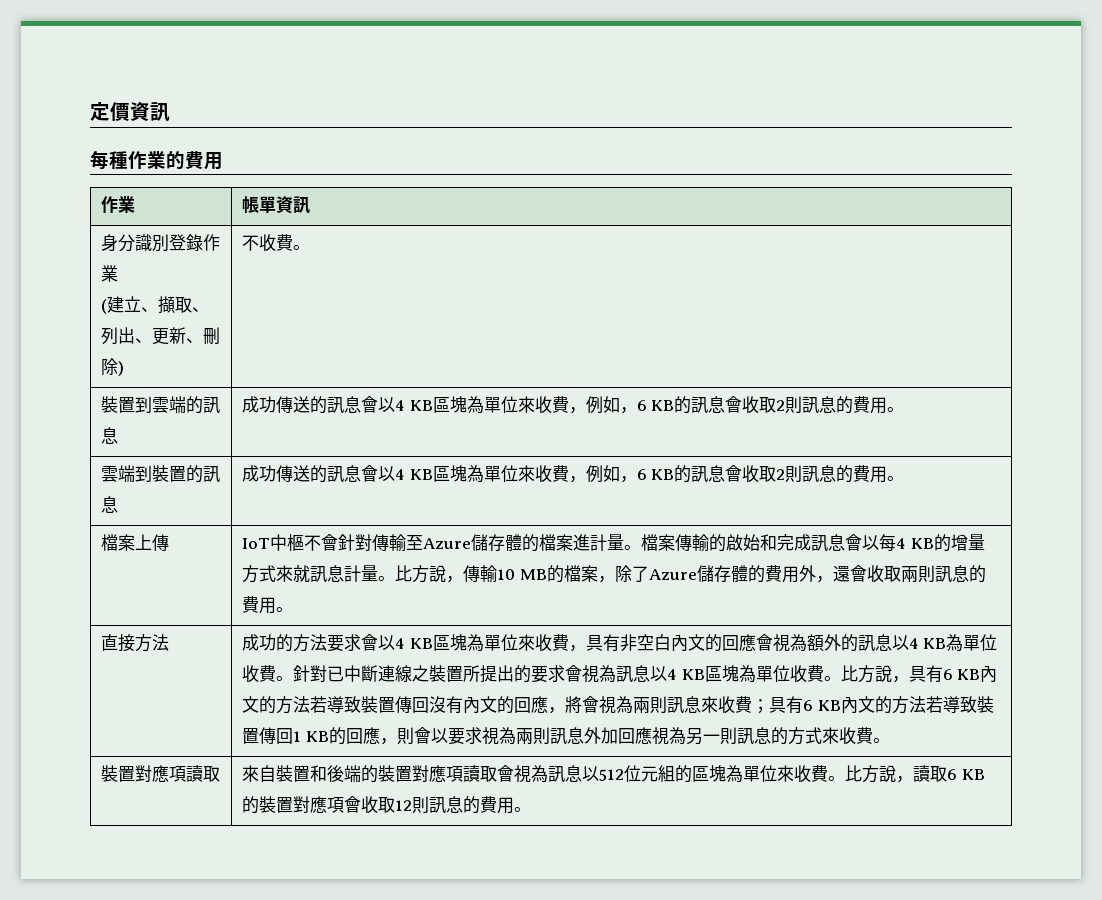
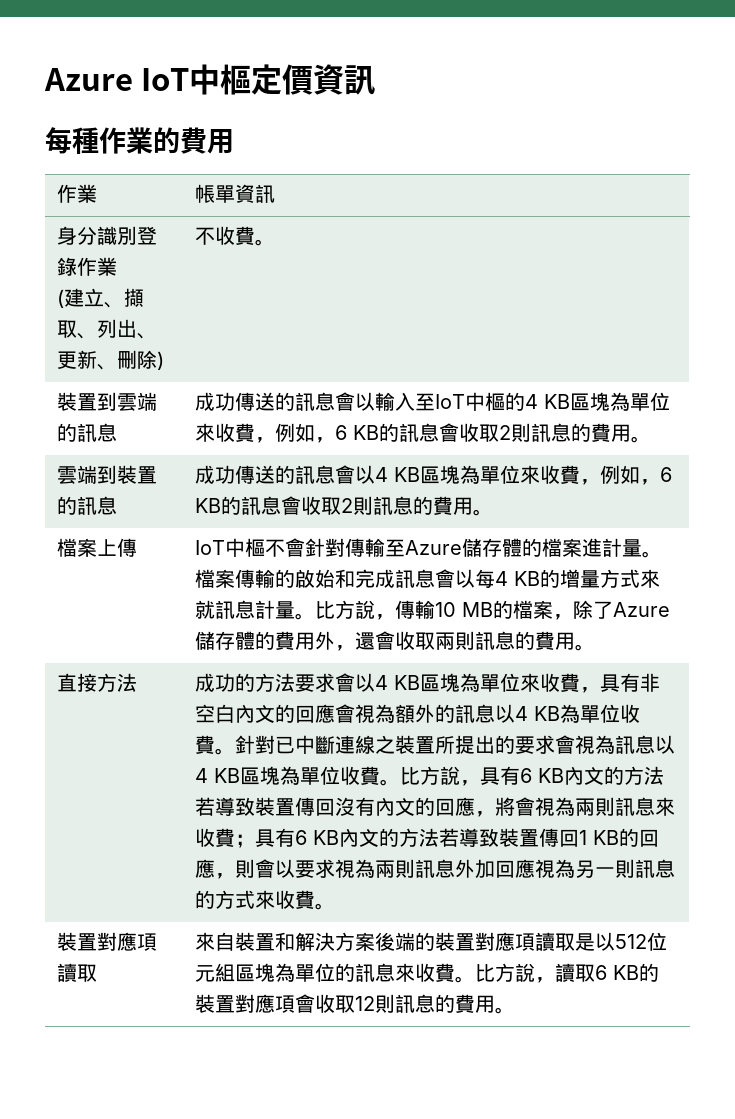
- 定價資訊
+ Azure IoT中樞定價資訊
- 裝置到雲端的訊息 | 成功傳送的訊息會以4 KB區塊為單位來收費，例如，6 KB的訊息會收取2則訊息的費用。
+ 裝置到雲端的訊息 | 成功傳送的訊息會以輸入至IoT中樞的4 KB區塊為單位來收費，例如，6 KB的訊息會收取2則訊息的費用。
- 裝置對應項讀取 | 來自裝置和後端的裝置對應項讀取會視為訊息以512位元組的區塊為單位來收費。比方說，讀取6 KB的裝置對應項會收取12則訊息的費用。
+ 裝置對應項讀取 | 來自裝置和解決方案後端的裝置對應項讀取是以512位元組區塊為單位的訊息來收費。比方說，讀取6 KB的裝置對應項會收取12則訊息的費用。

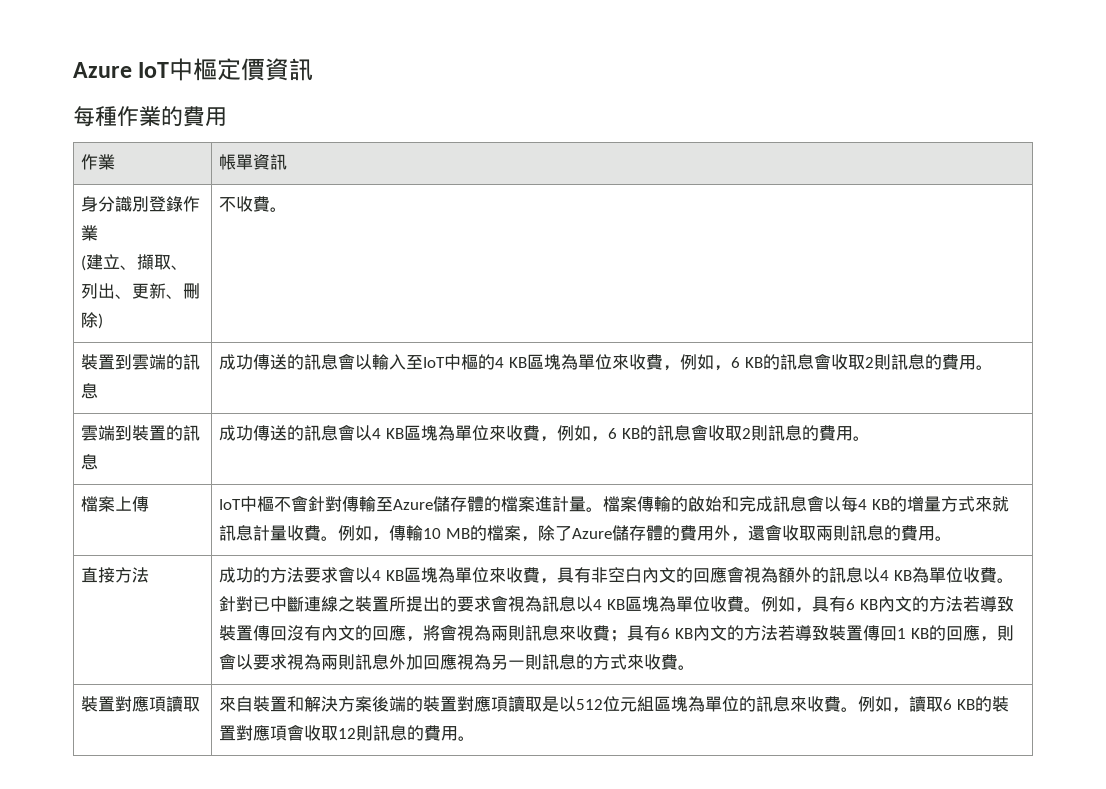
- 檔案傳輸的啟始和完成訊息會以每4 KB的增量方式來就訊息計量。比方說，傳輸10 MB的檔案，除了Azure儲存體的費用外，還會收取兩則訊息的費用。
+ 檔案傳輸的啟始和完成訊息會以每4 KB的增量方式來就訊息計量收費。例如，傳輸10 MB的檔案，除了Azure儲存體的費用外，還會收取兩則訊息的費用。
- 比方說，具有6 KB內文的方法若導致裝置傳回沒有內文的回應，將會視為兩則訊息來收費；具有6 KB內文的方法若導致裝置傳回1 KB的回應，則會以要求視為兩則訊息外加回應視為另一則訊息的方式來收費。
+ 例如，具有6 KB內文的方法若導致裝置傳回沒有內文的回應，將會視為兩則訊息來收費；具有6 KB內文的方法若導致裝置傳回1 KB的回應，則會以要求視為兩則訊息外加回應視為另一則訊息的方式來收費。
- 裝置對應項讀取 | 來自裝置和解決方案後端的裝置對應項讀取是以512位元組區塊為單位的訊息來收費。比方說，讀取6 KB的裝置對應項會收取12則訊息的費用。
+ 裝置對應項讀取 | 來自裝置和解決方案後端的裝置對應項讀取是以512位元組區塊為單位的訊息來收費。例如，讀取6 KB的裝置對應項會收取12則訊息的費用。

